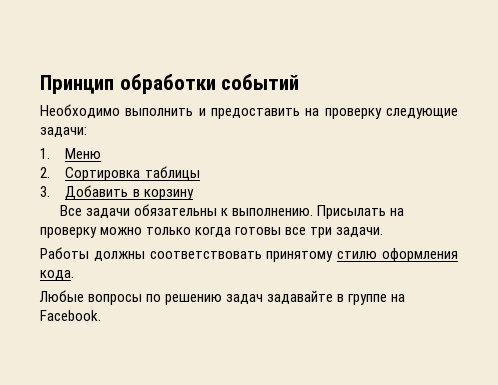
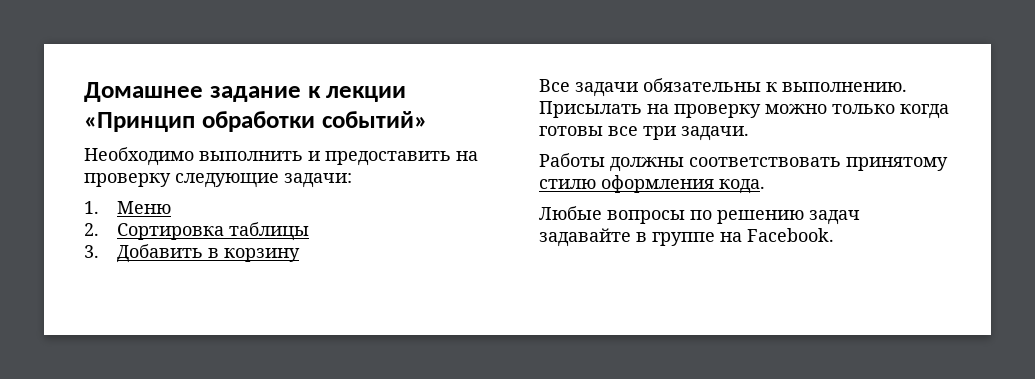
- Принцип обработки событий
+ Домашнее задание к лекции «Принцип обработки событий»

